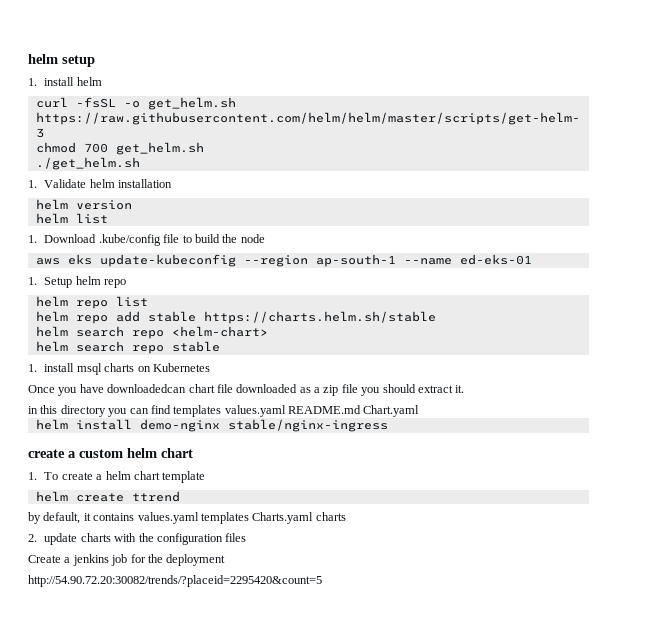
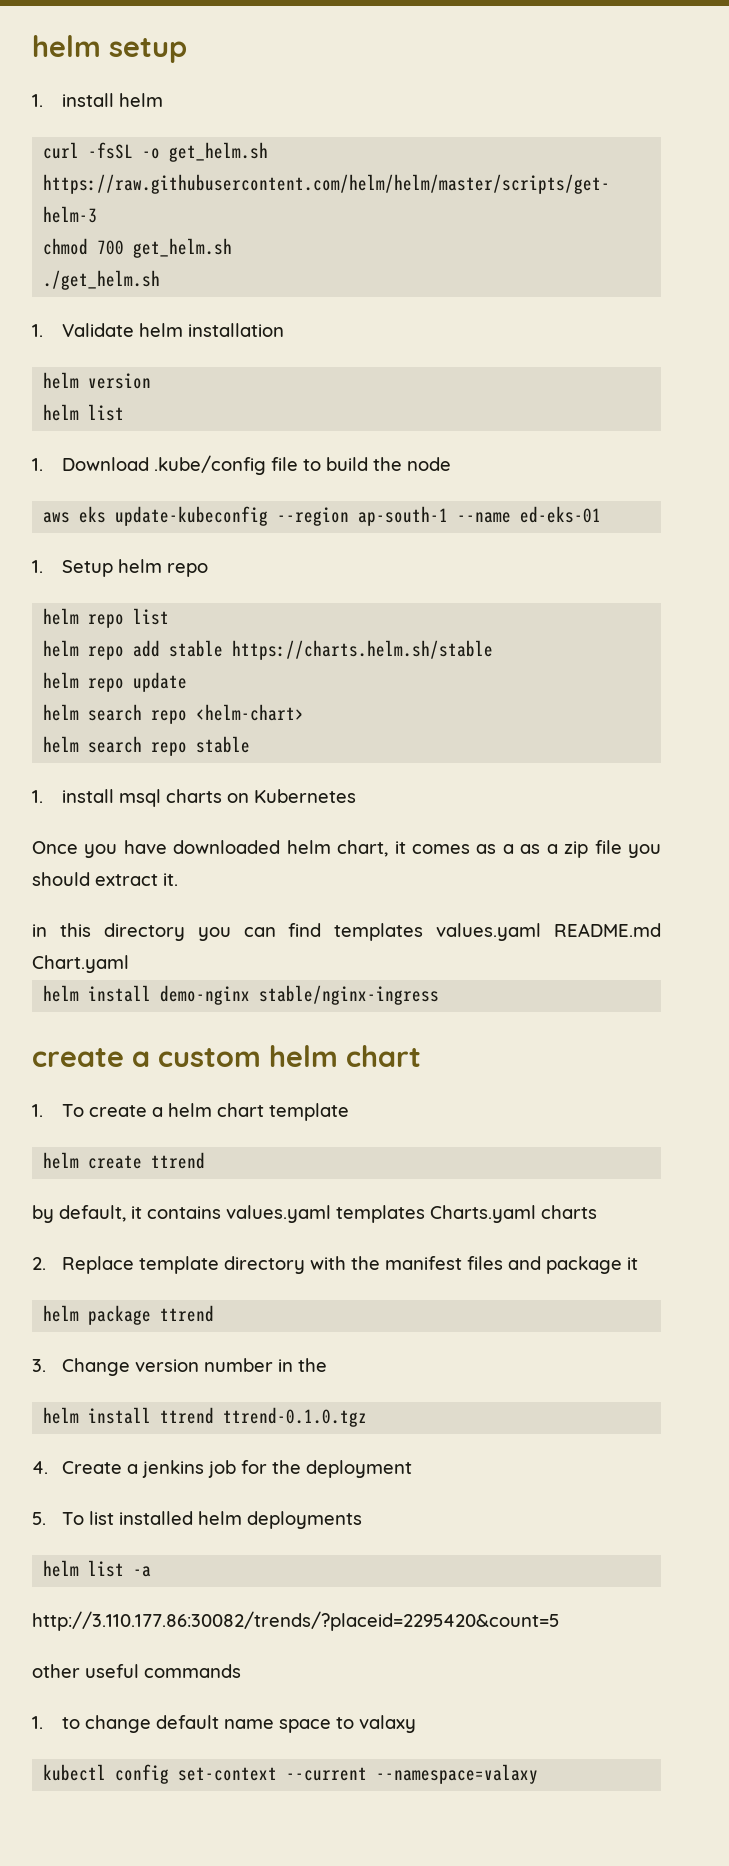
+ helm repo update
- Once you have downloadedcan chart file downloaded as a zip file you should extract it.
+ Once you have downloaded helm chart, it comes as a as a zip file you should extract it.
- 2. update charts with the configuration files
- Create a jenkins job for the deployment
+ 2. Replace template directory with the manifest files and package it
+ helm package ttrend
+ 3. Change version number in the
+ helm install ttrend ttrend-0.1.0.tgz
+ 4. Create a jenkins job for the deployment
- http://54.90.72.20:30082/trends/?placeid=2295420&count=5
+ 5. To list installed helm deployments
+ helm list -a
+ http://3.110.177.86:30082/trends/?placeid=2295420&count=5
+ other useful commands
+ 1. to change default name space to valaxy
+ kubectl config set-context --current --namespace=valaxy

